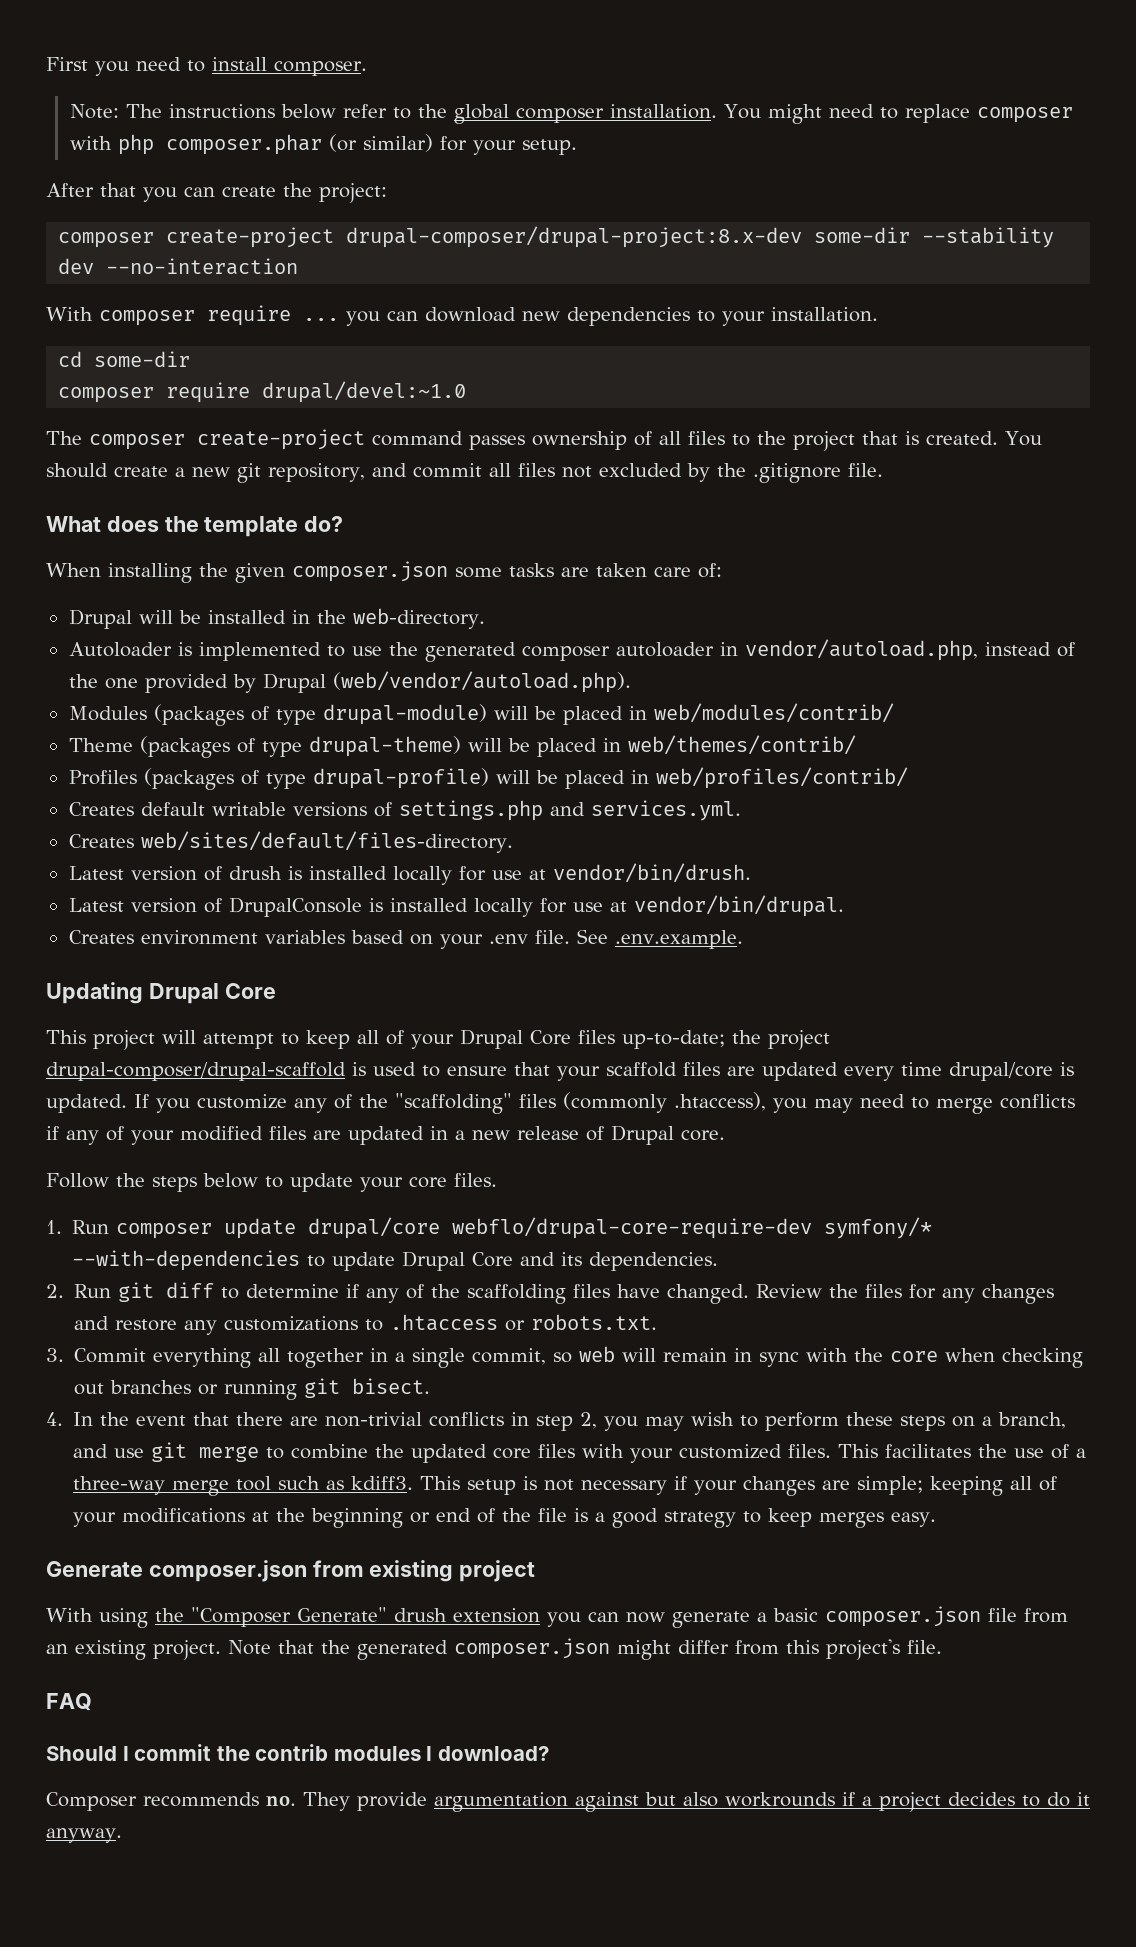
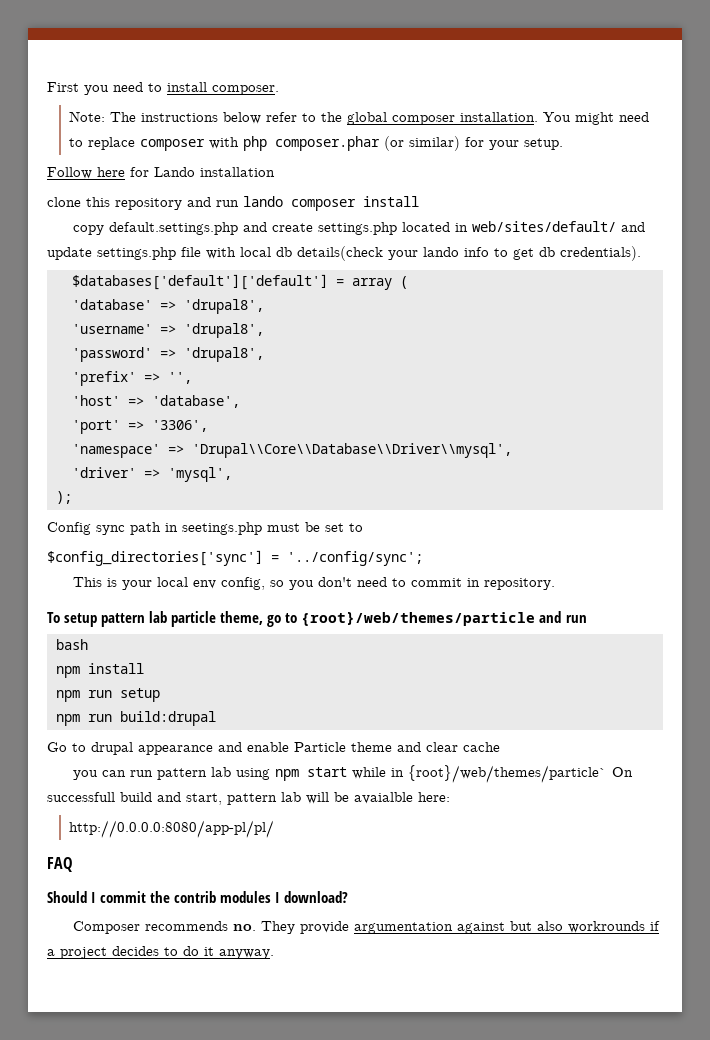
- After that you can create the project:
- composer create-project drupal-composer/drupal-project:8.x-dev some-dir --stability dev --no-interaction
- With composer require ... you can download new dependencies to your installation.
- cd some-dir
- composer require drupal/devel:~1.0
- The composer create-project command passes ownership of all files to the project that is created. You should create a new git repository, and commit all files not excluded by the .gitignore file.
- What does the template do?
- When installing the given composer.json some tasks are taken care of:
- Drupal will be installed in the web-directory.
- Autoloader is implemented to use the generated composer autoloader in vendor/autoload.php, instead of the one provided by Drupal (web/vendor/autoload.php).
- Modules (packages of type drupal-module) will be placed in web/modules/contrib/
- Theme (packages of type drupal-theme) will be placed in web/themes/contrib/
- Profiles (packages of type drupal-profile) will be placed in web/profiles/contrib/
- Creates default writable versions of settings.php and services.yml.
- Creates web/sites/default/files-directory.
- Latest version of drush is installed locally for use at vendor/bin/drush.
- Latest version of DrupalConsole is installed locally for use at vendor/bin/drupal.
- Creates environment variables based on your .env file. See .env.example.
- Updating Drupal Core
- This project will attempt to keep all of your Drupal Core files up-to-date; the project drupal-composer/drupal-scaffold is used to ensure that your scaffold files are updated every time drupal/core is updated. If you customize any of the "scaffolding" files (commonly .htaccess), you may need to merge conflicts if any of your modified files are updated in a new release of Drupal core.
- Follow the steps below to update your core files.
- 1. Run composer update drupal/core webflo/drupal-core-require-dev symfony/* --with-dependencies to update Drupal Core and its dependencies.
- 2. Run git diff to determine if any of the scaffolding files have changed. Review the files for any changes and restore any customizations to .htaccess or robots.txt.
- 3. Commit everything all together in a single commit, so web will remain in sync with the core when checking out branches or running git bisect.
- 4. In the event that there are non-trivial conflicts in step 2, you may wish to perform these steps on a branch, and use git merge to combine the updated core files with your customized files. This facilitates the use of a three-way merge tool such as kdiff3. This setup is not necessary if your changes are simple; keeping all of your modifications at the beginning or end of the file is a good strategy to keep merges easy.
- Generate composer.json from existing project
- With using the "Composer Generate" drush extension you can now generate a basic composer.json file from an existing project. Note that the generated composer.json might differ from this project's file.
+ Follow here for Lando installation
+ clone this repository and run lando composer install
+ copy default.settings.php and create settings.php located in web/sites/default/ and update settings.php file with local db details(check your lando info to get db credentials).
+ $databases['default']['default'] = array (
+ 'database' => 'drupal8',
+ 'username' => 'drupal8',
+ 'password' => 'drupal8',
+ 'prefix' => '',
+ 'host' => 'database',
+ 'port' => '3306',
+ 'namespace' => 'Drupal\\Core\\Database\\Driver\\mysql',
+ 'driver' => 'mysql',
+ );
+ Config sync path in seetings.php must be set to
+ $config_directories['sync'] = '../config/sync';
+ This is your local env config, so you don't need to commit in repository.
+ To setup pattern lab particle theme, go to {root}/web/themes/particle and run
+ bash
+ npm install
+ npm run setup
+ npm run build:drupal
+ Go to drupal appearance and enable Particle theme and clear cache
+ you can run pattern lab using npm start while in {root}/web/themes/particle` On successfull build and start, pattern lab will be avaialble here:
+ http://0.0.0.0:8080/app-pl/pl/

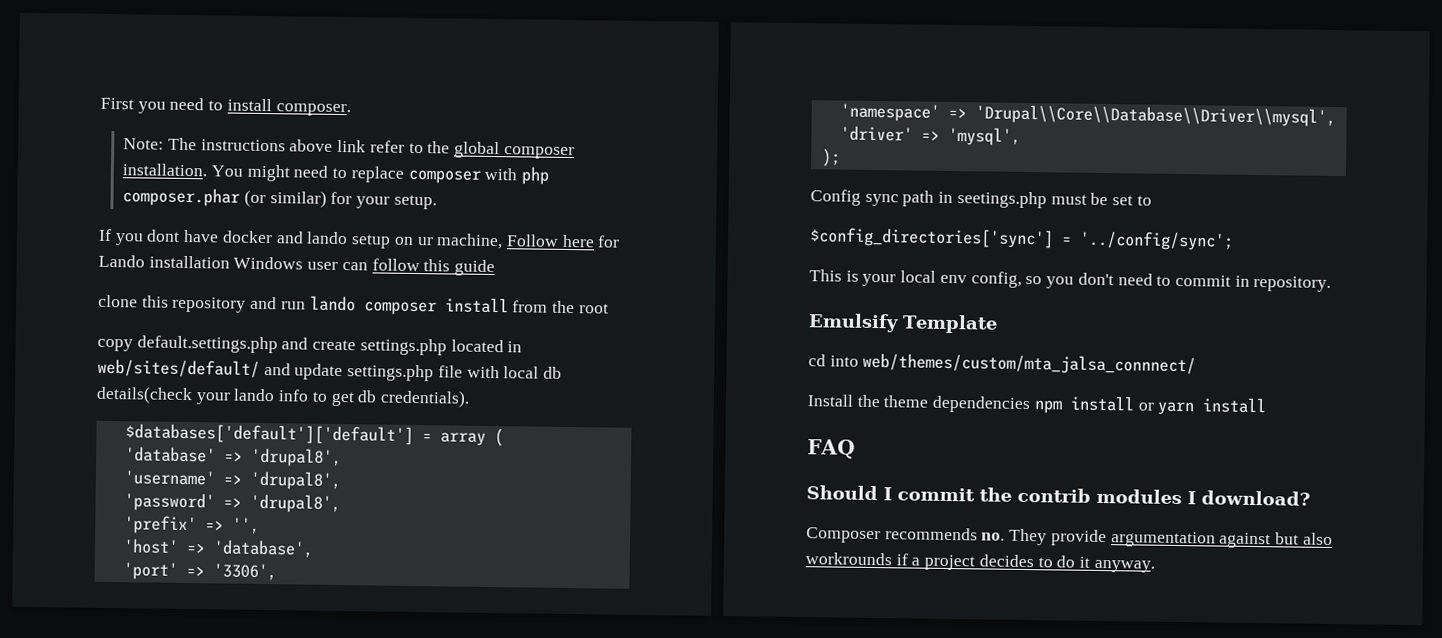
- Note: The instructions below refer to the global composer installation.
+ Note: The instructions above link refer to the global composer installation.
- Follow here for Lando installation
+ If you dont have docker and lando setup on ur machine, Follow here for Lando installation Windows user can follow this guide
- clone this repository and run lando composer install
+ clone this repository and run lando composer install from the root
- To setup pattern lab particle theme, go to {root}/web/themes/particle and run
- bash
- npm install
- npm run setup
- npm run build:drupal
- Go to drupal appearance and enable Particle theme and clear cache
- you can run pattern lab using npm start while in {root}/web/themes/particle` On successfull build and start, pattern lab will be avaialble here:
- http://0.0.0.0:8080/app-pl/pl/
+ Emulsify Template
+ cd into web/themes/custom/mta_jalsa_connnect/
+ Install the theme dependencies npm install or yarn install

